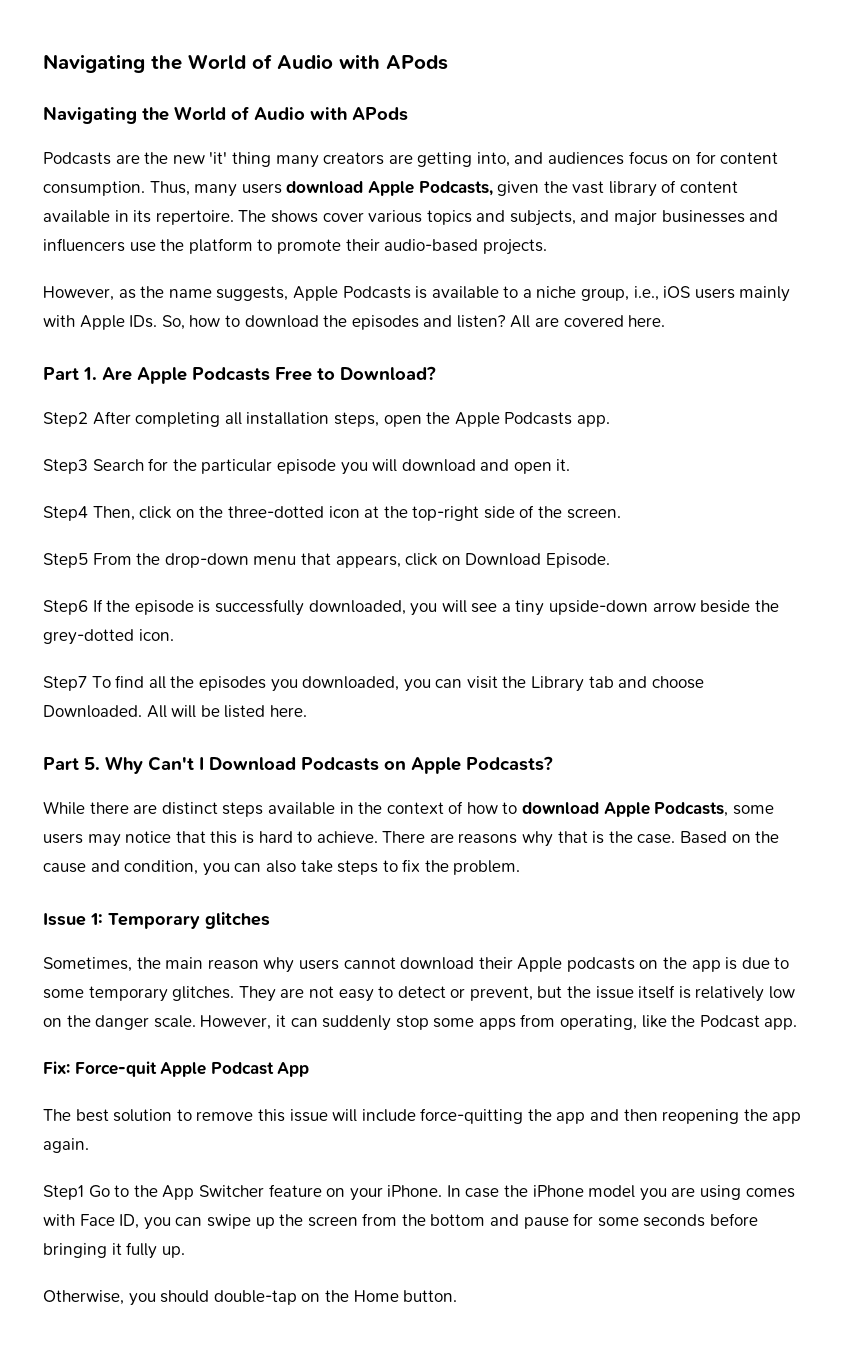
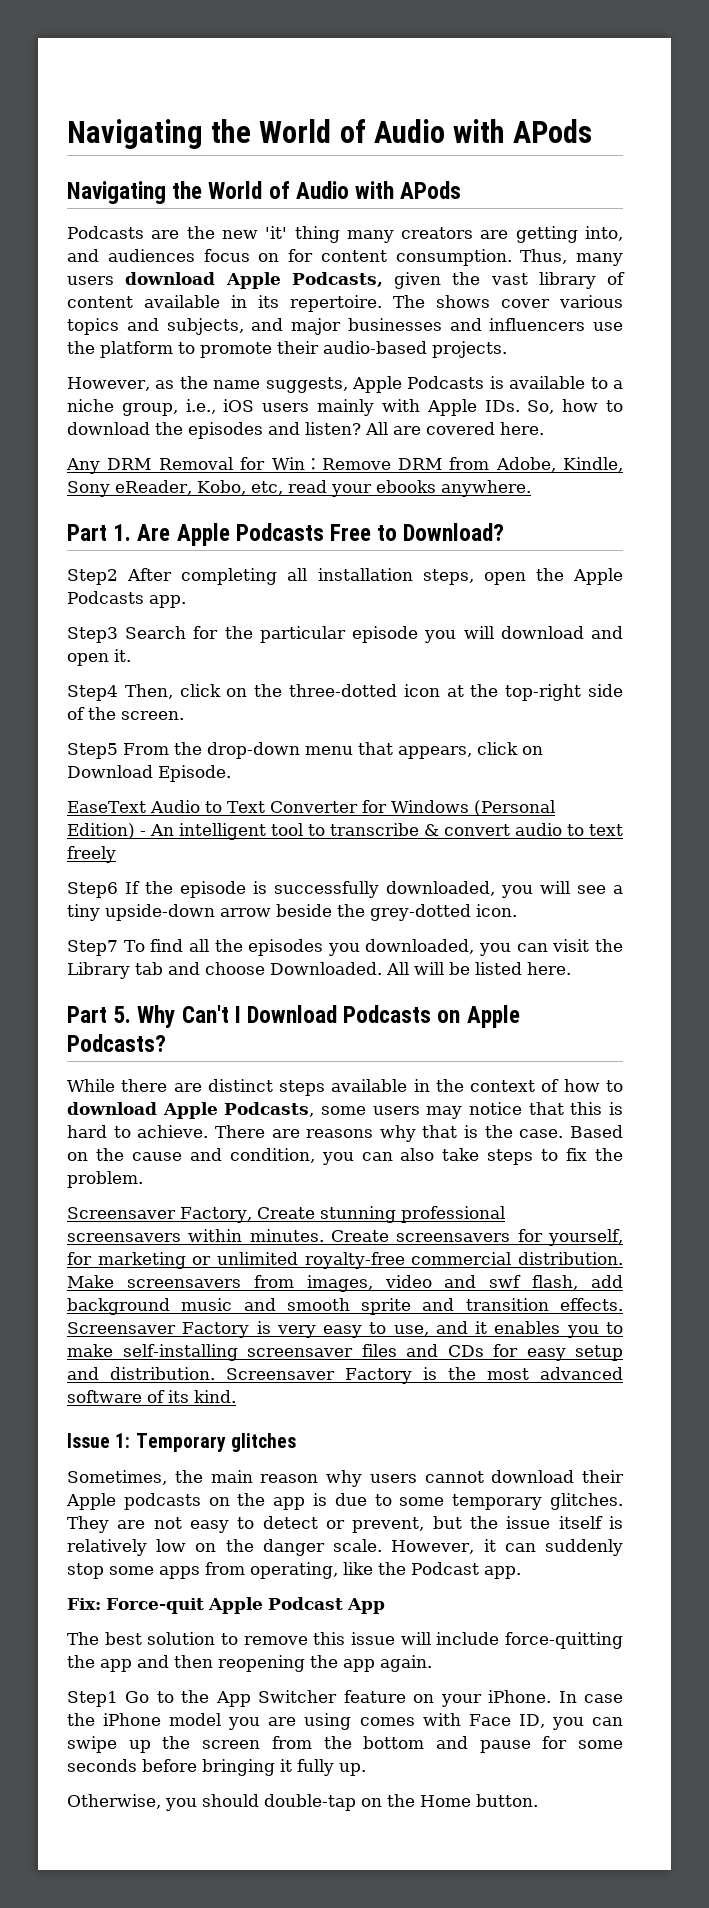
+ Any DRM Removal for Win：Remove DRM from Adobe, Kindle, Sony eReader, Kobo, etc, read your ebooks anywhere.
+ EaseText Audio to Text Converter for Windows (Personal Edition) - An intelligent tool to transcribe & convert audio to text freely
+ Screensaver Factory, Create stunning professional screensavers within minutes. Create screensavers for yourself, for marketing or unlimited royalty-free commercial distribution. Make screensavers from images, video and swf flash, add background music and smooth sprite and transition effects. Screensaver Factory is very easy to use, and it enables you to make self-installing screensaver files and CDs for easy setup and distribution. Screensaver Factory is the most advanced software of its kind.

